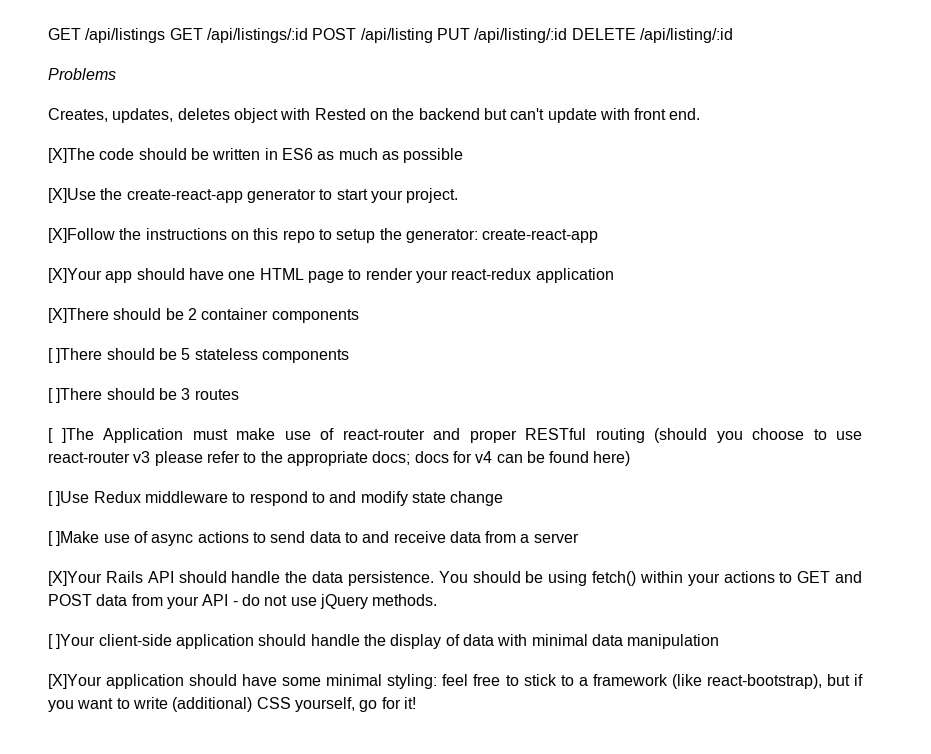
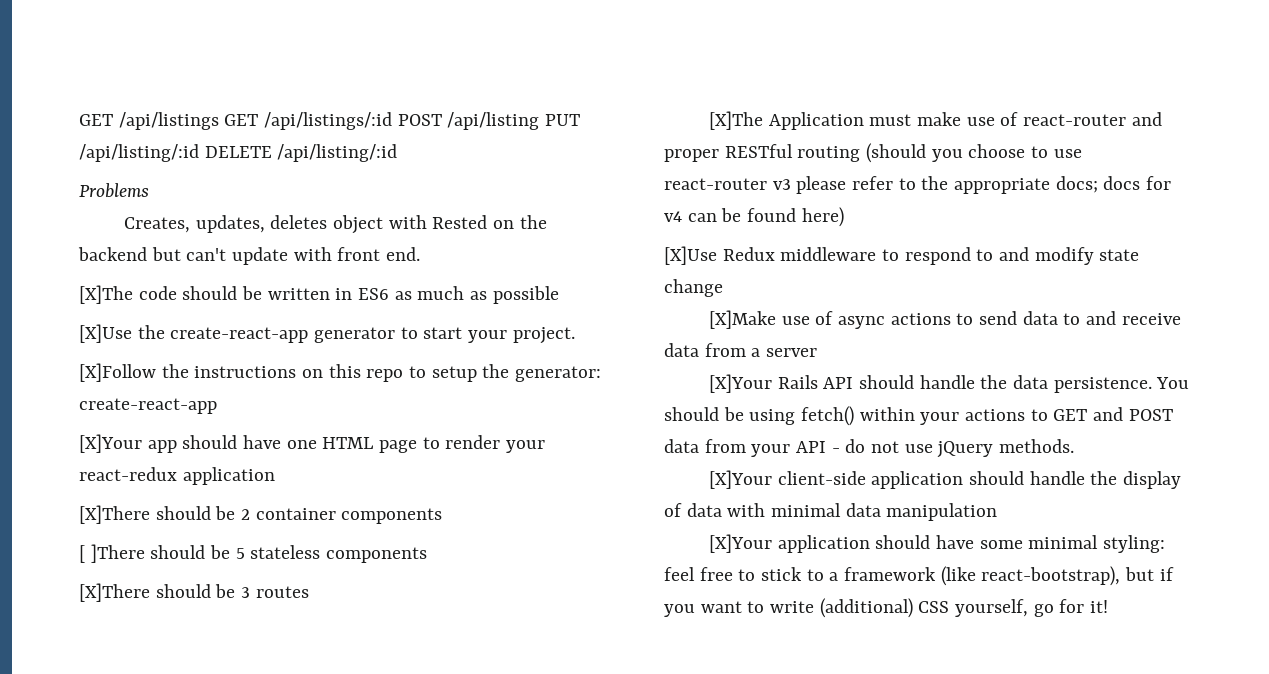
- [ ]There should be 3 routes
+ [X]There should be 3 routes
- [ ]The Application must make use of react-router and proper RESTful routing (should you choose to use react-router v3 please refer to the appropriate docs; docs for v4 can be found here)
+ [X]The Application must make use of react-router and proper RESTful routing (should you choose to use react-router v3 please refer to the appropriate docs; docs for v4 can be found here)
- [ ]Use Redux middleware to respond to and modify state change
+ [X]Use Redux middleware to respond to and modify state change
- [ ]Make use of async actions to send data to and receive data from a server
+ [X]Make use of async actions to send data to and receive data from a server
- [ ]Your client-side application should handle the display of data with minimal data manipulation
+ [X]Your client-side application should handle the display of data with minimal data manipulation

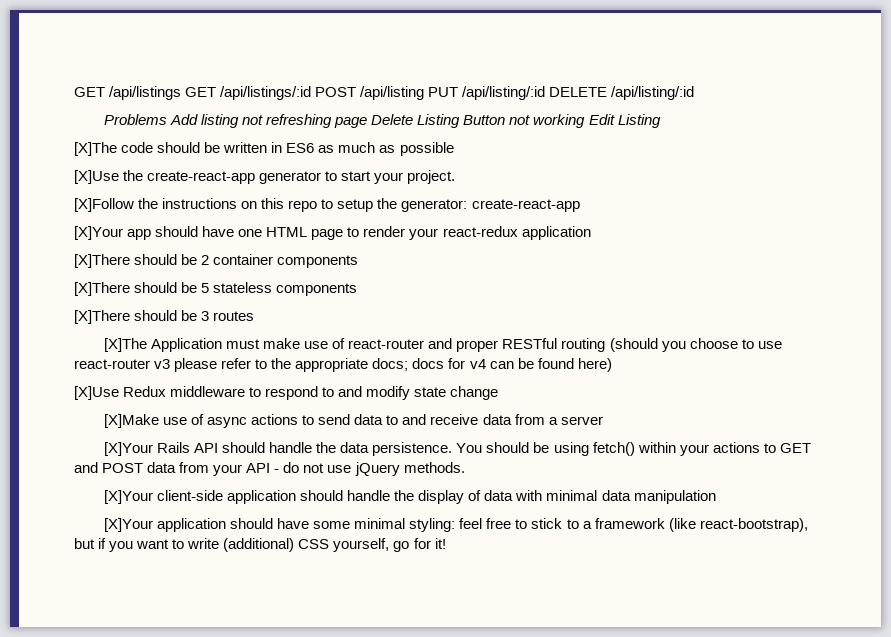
- Problems
- Creates, updates, deletes object with Rested on the backend but can't update with front end.
+ Problems Add listing not refreshing page Delete Listing Button not working Edit Listing
- [ ]There should be 5 stateless components
+ [X]There should be 5 stateless components

